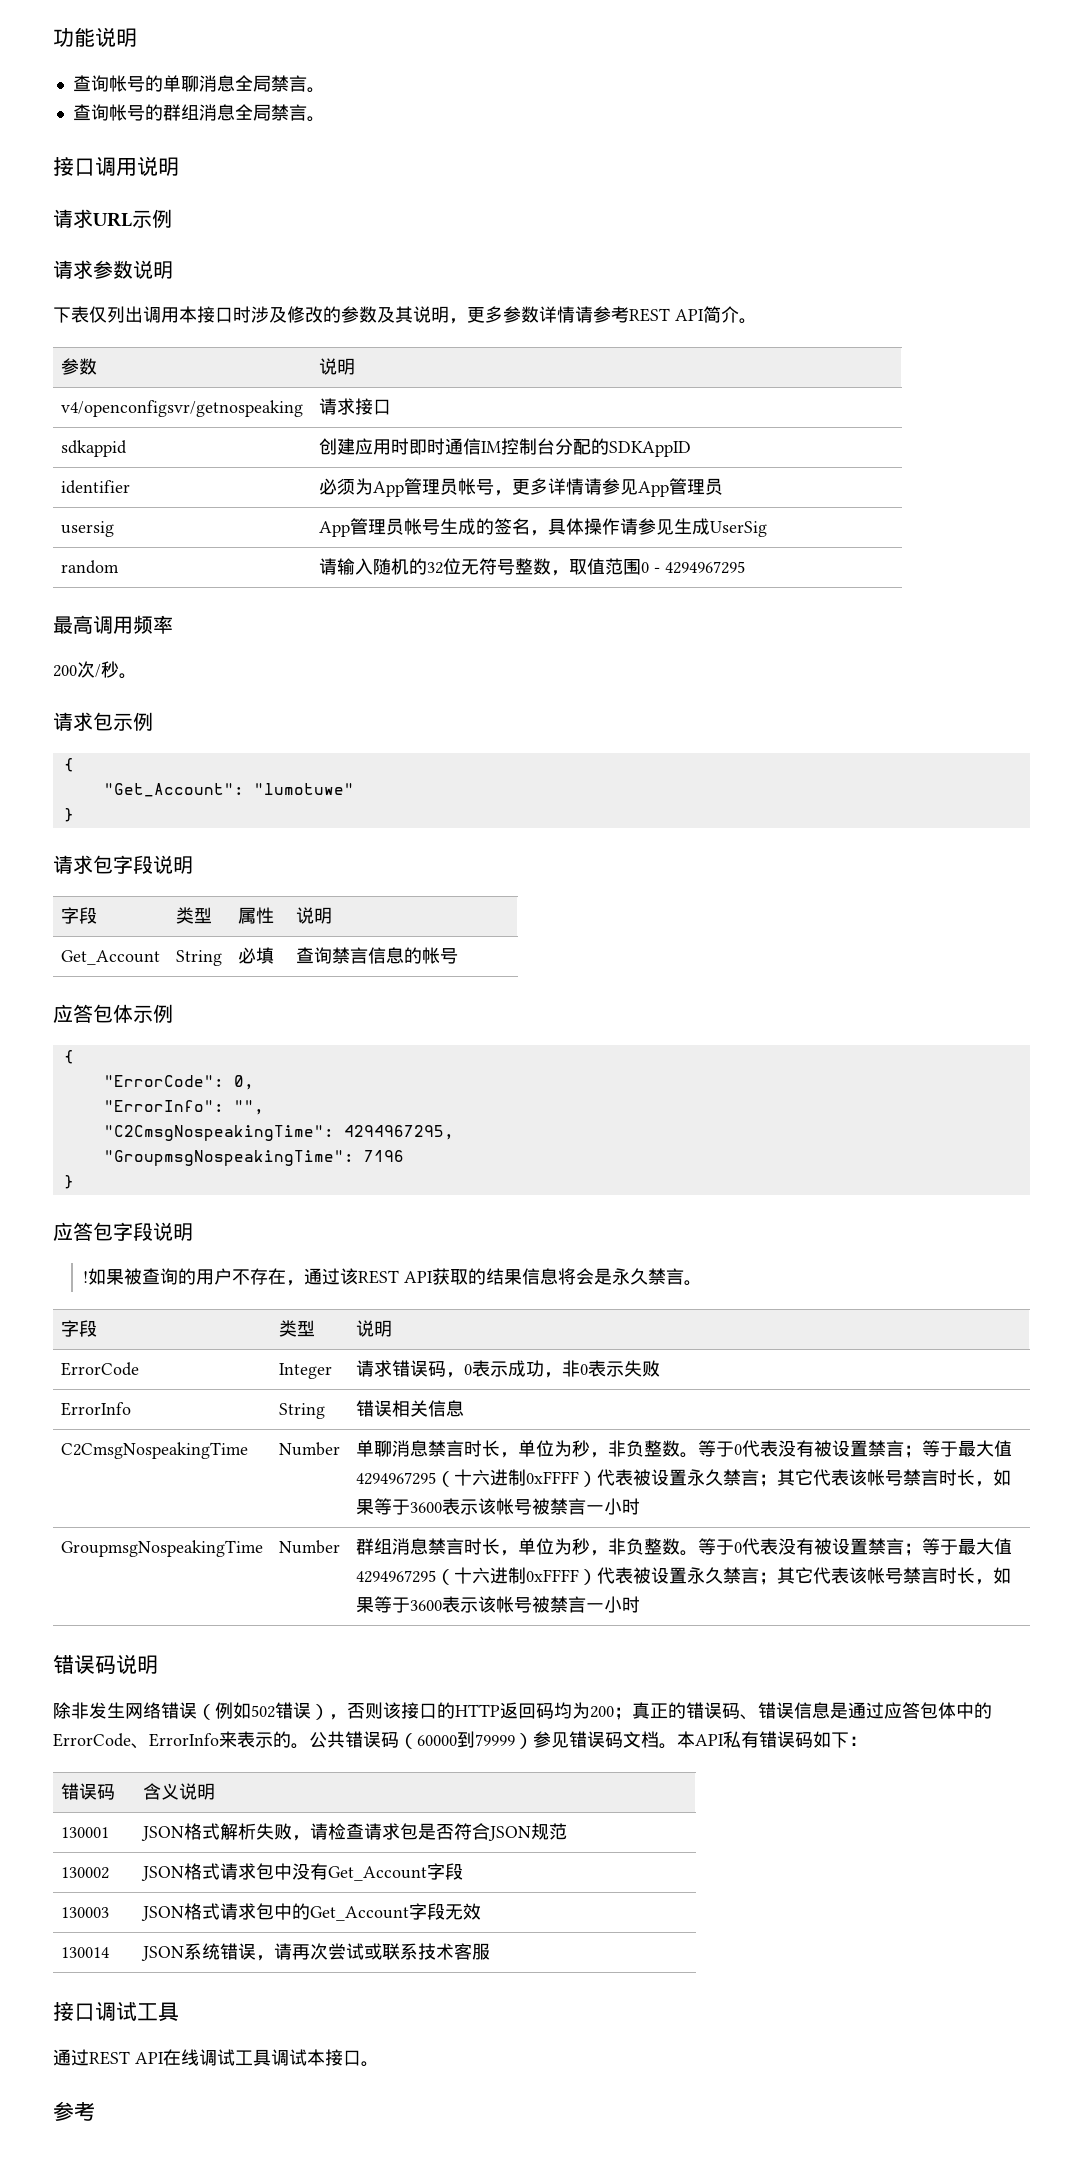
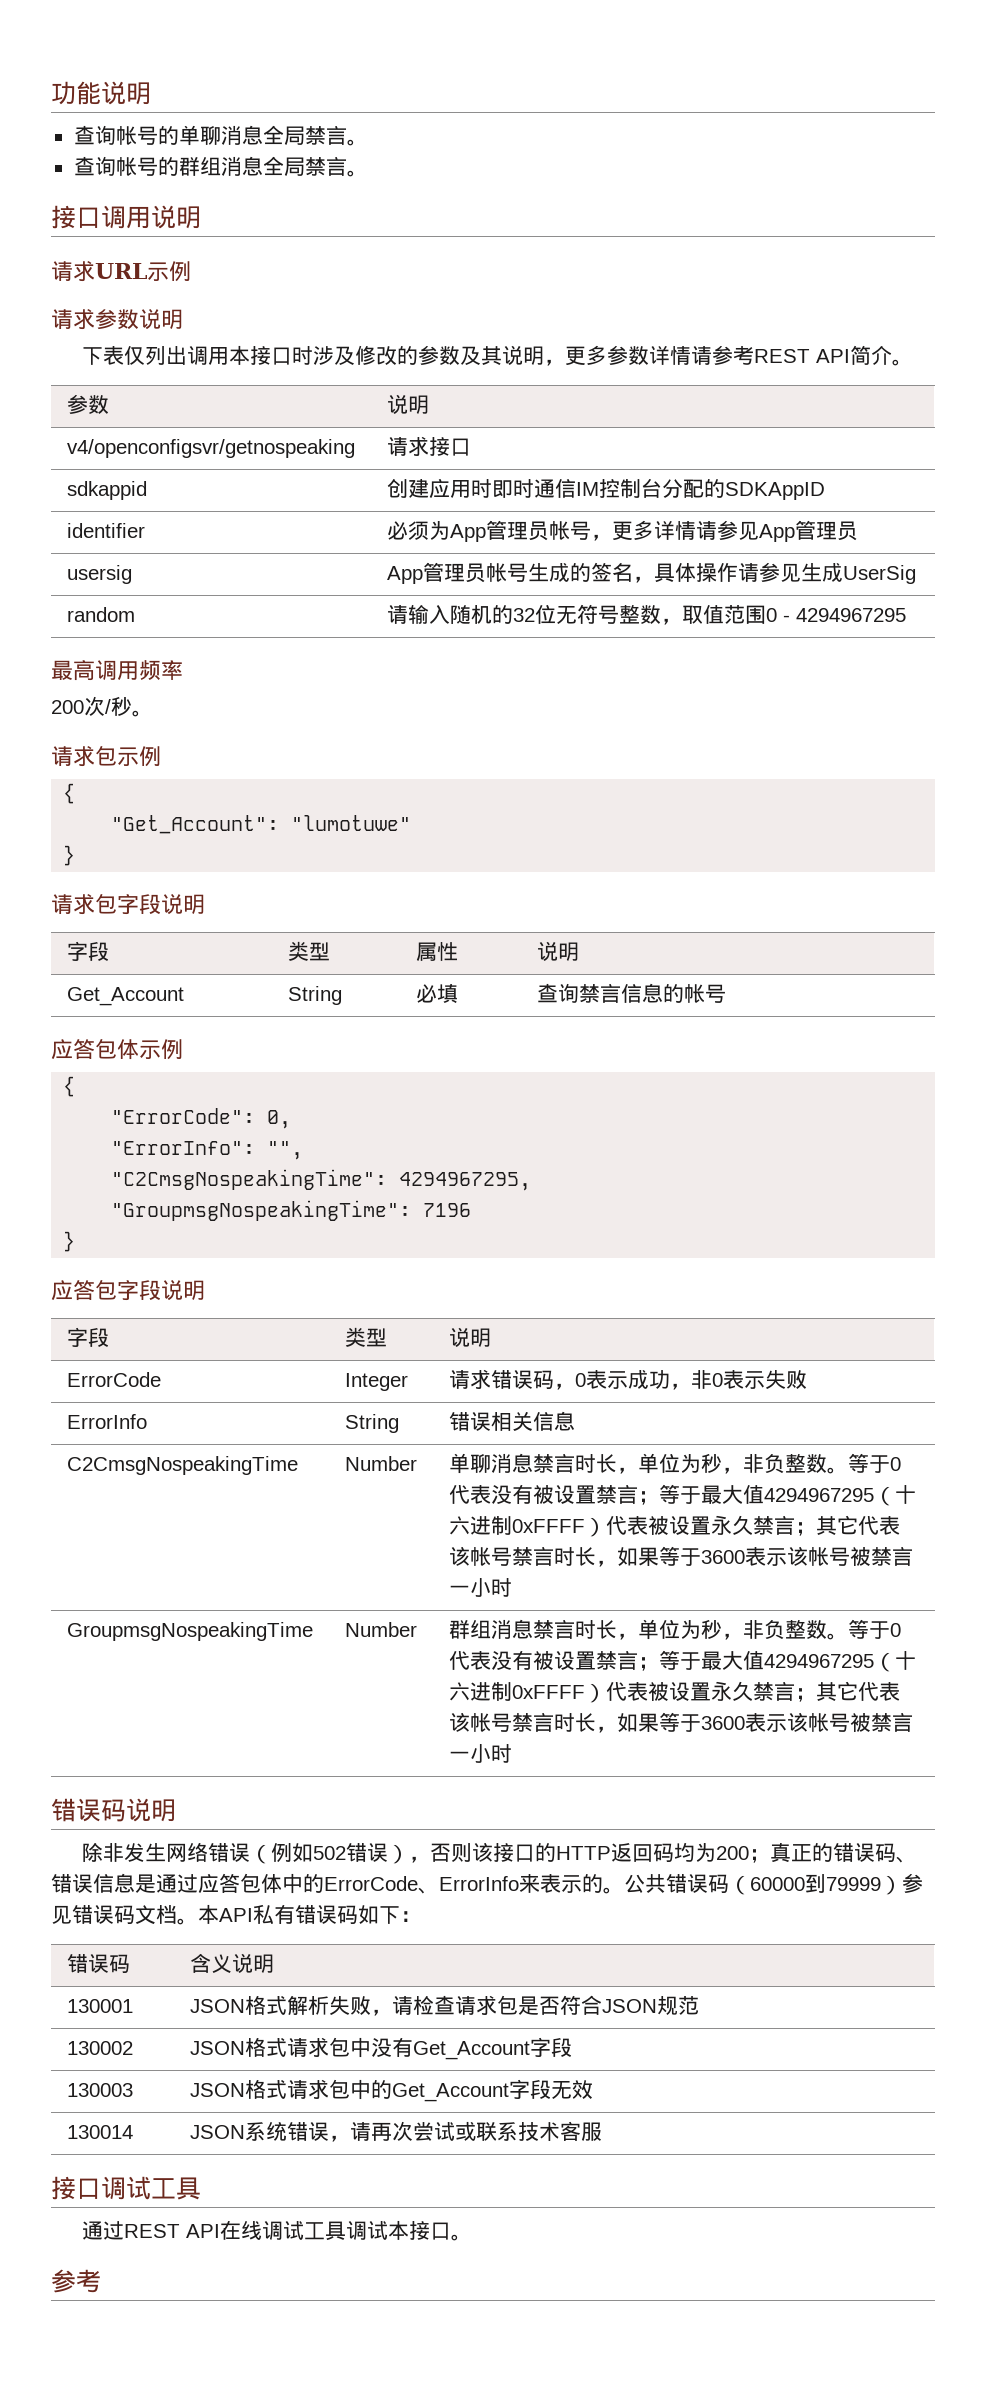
- !如果被查询的用户不存在，通过该REST API获取的结果信息将会是永久禁言。

